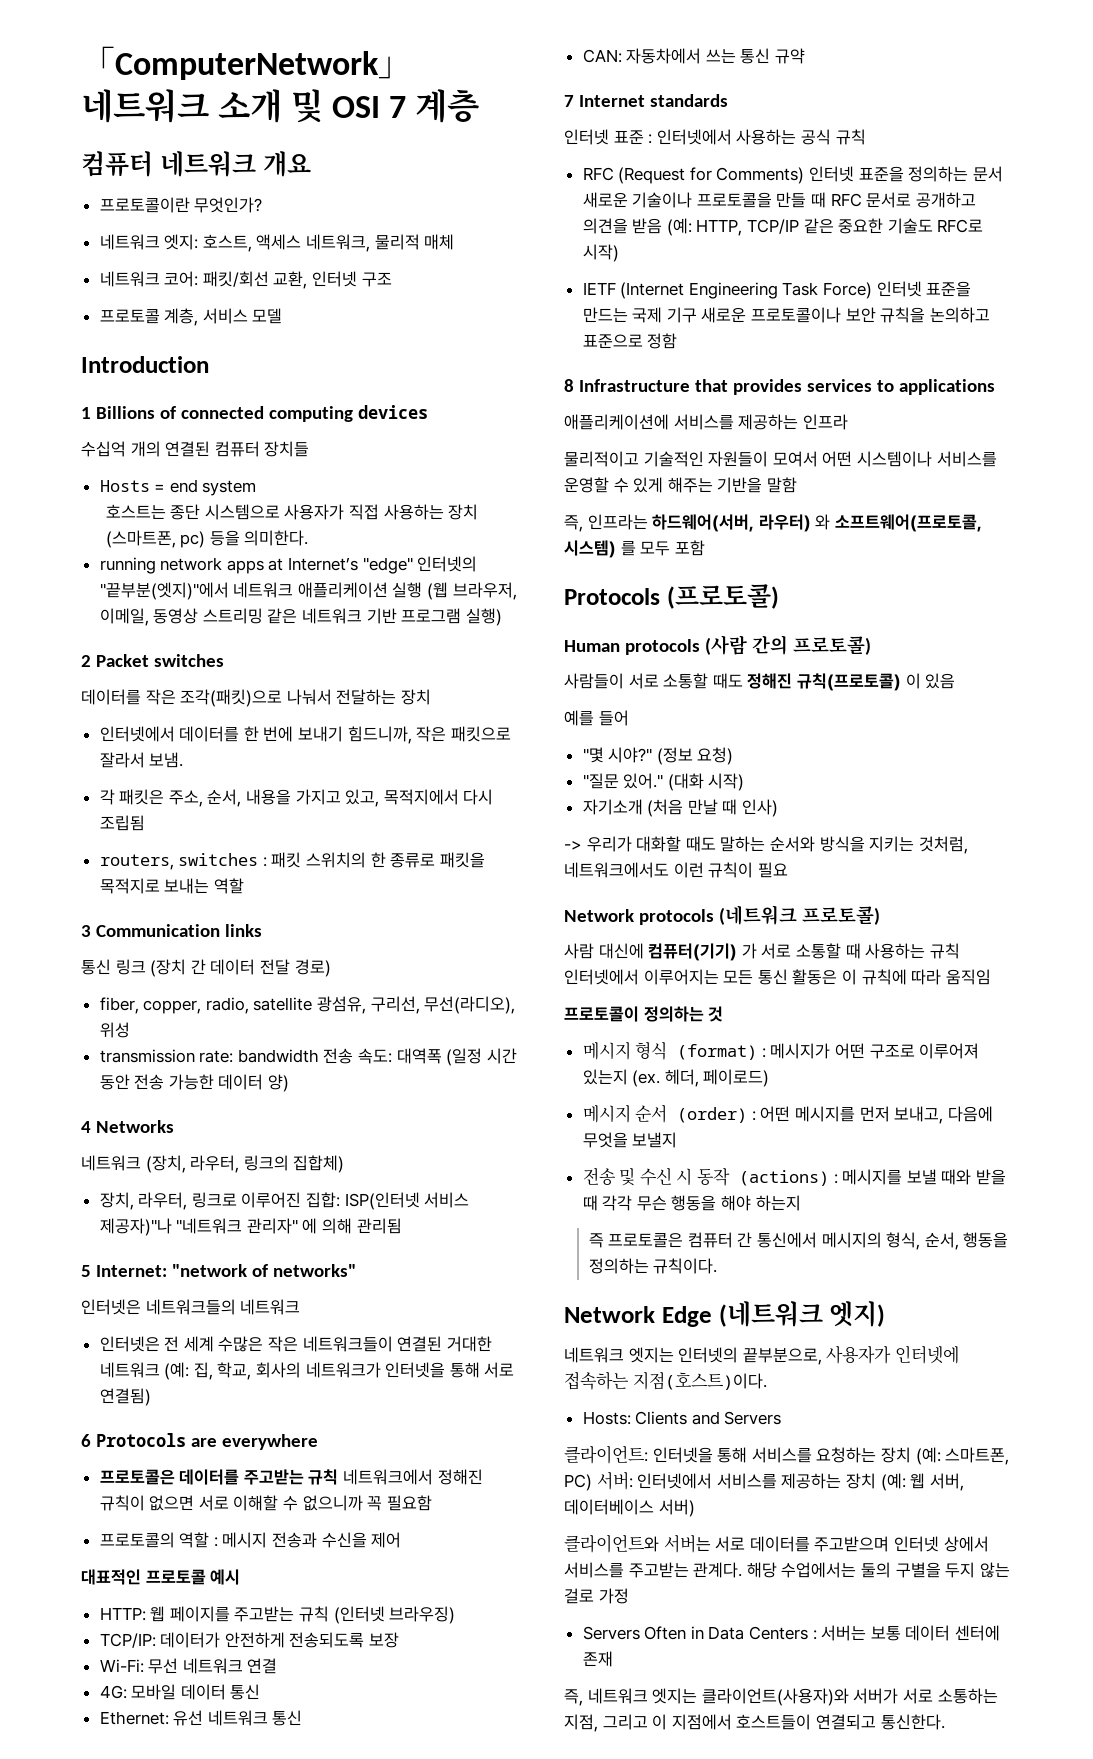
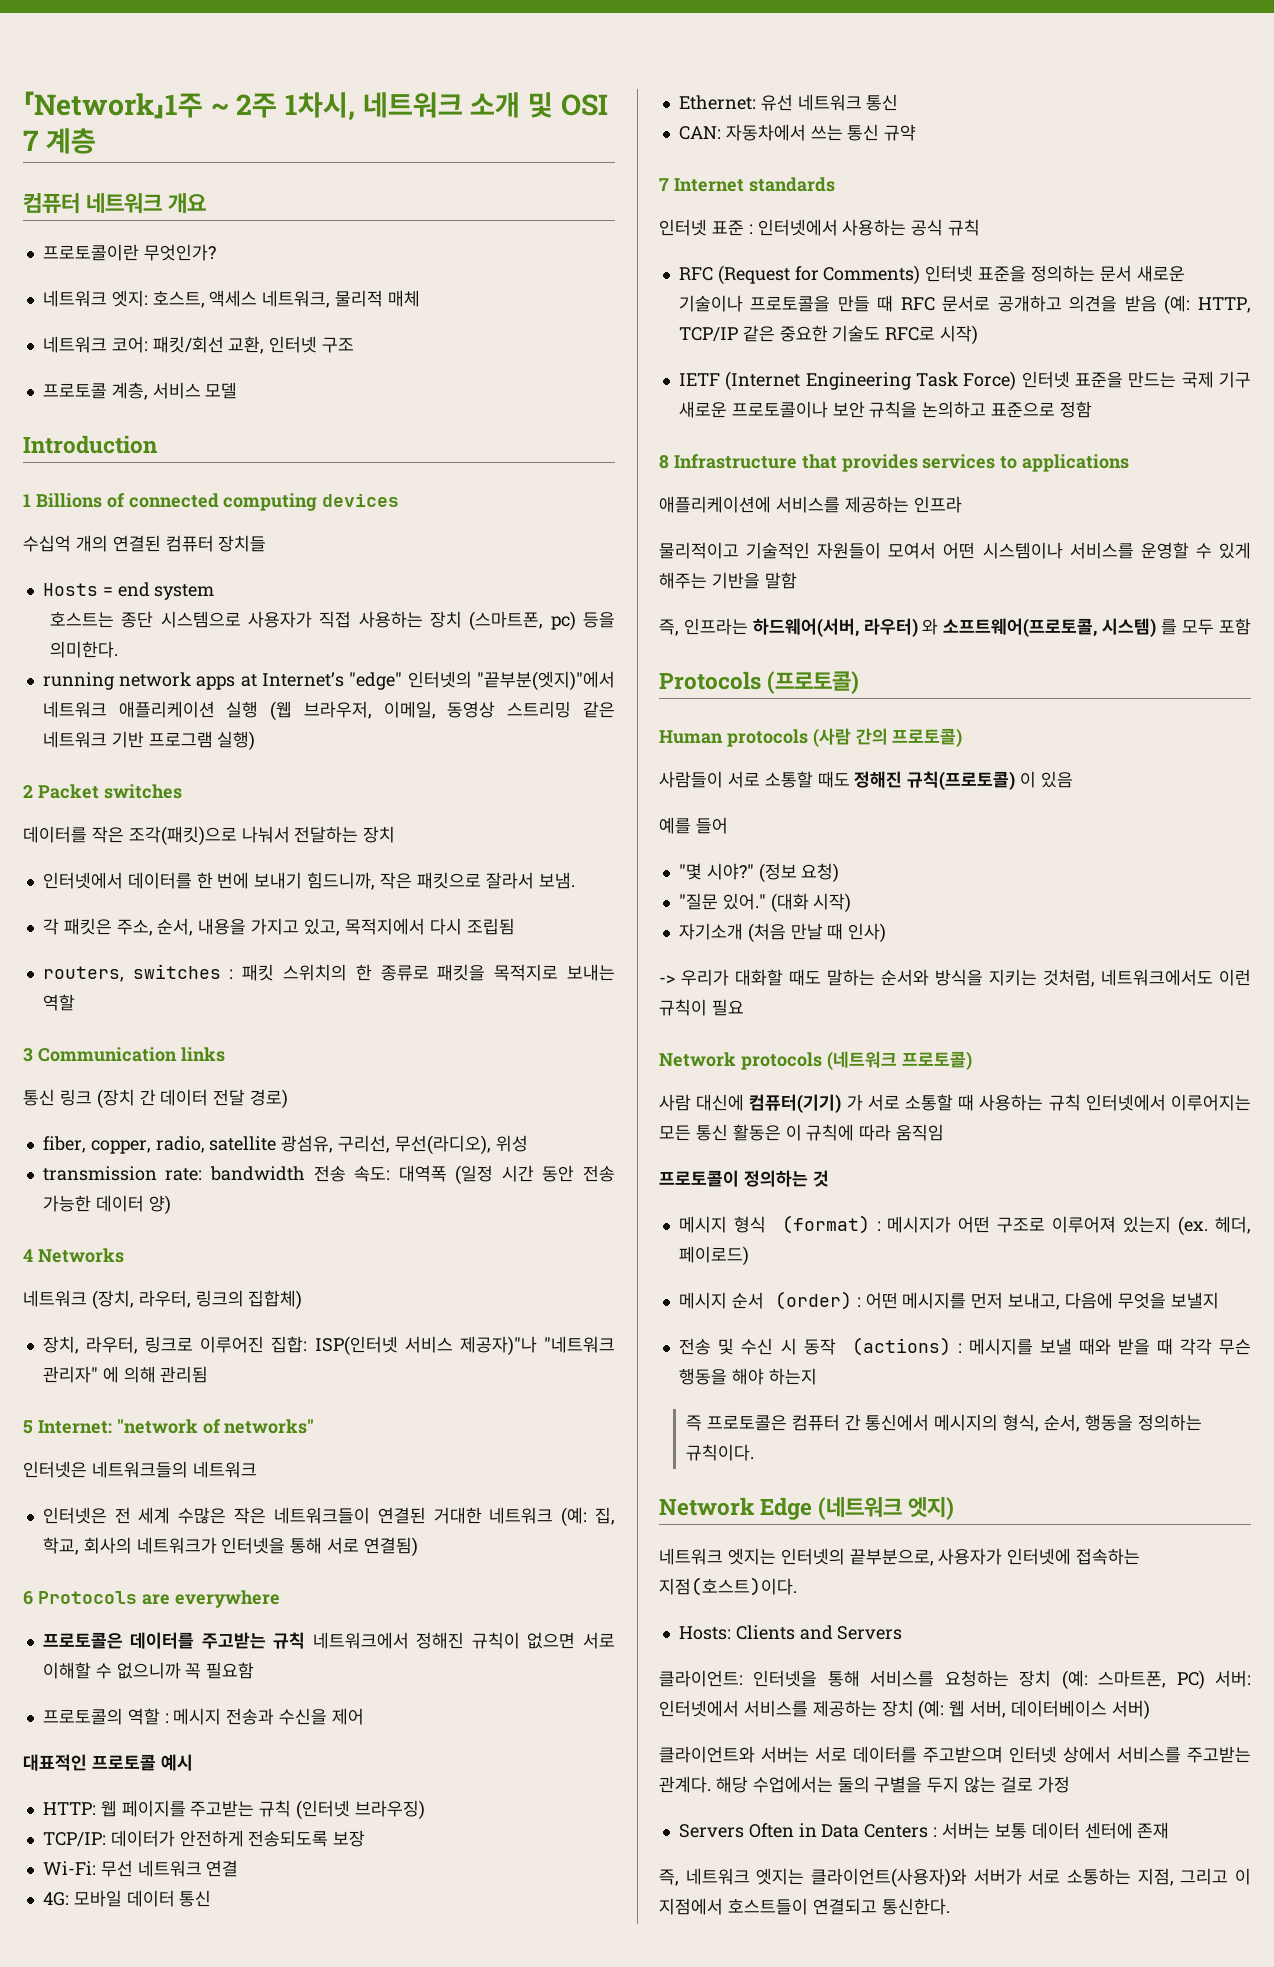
- 「ComputerNetwork」네트워크 소개 및 OSI 7 계층
+ 「Network」1주 ~ 2주 1차시, 네트워크 소개 및 OSI 7 계층

